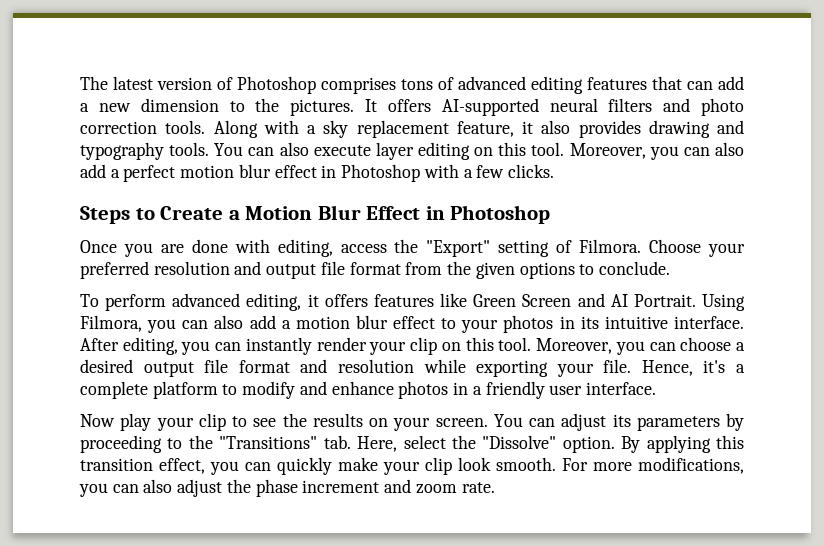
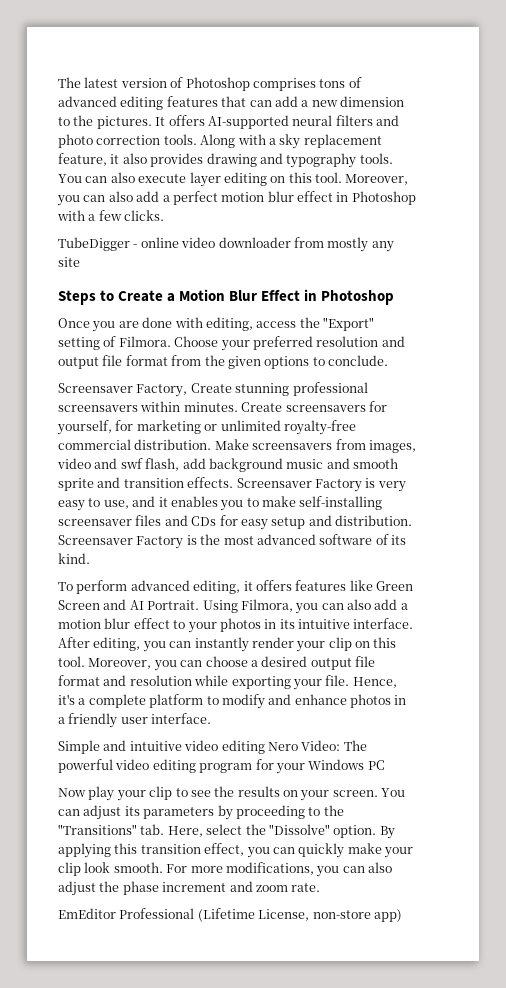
+ TubeDigger - online video downloader from mostly any site
+ Screensaver Factory, Create stunning professional screensavers within minutes. Create screensavers for yourself, for marketing or unlimited royalty-free commercial distribution. Make screensavers from images, video and swf flash, add background music and smooth sprite and transition effects. Screensaver Factory is very easy to use, and it enables you to make self-installing screensaver files and CDs for easy setup and distribution. Screensaver Factory is the most advanced software of its kind.
+ Simple and intuitive video editing Nero Video: The powerful video editing program for your Windows PC
+ EmEditor Professional (Lifetime License, non-store app)

